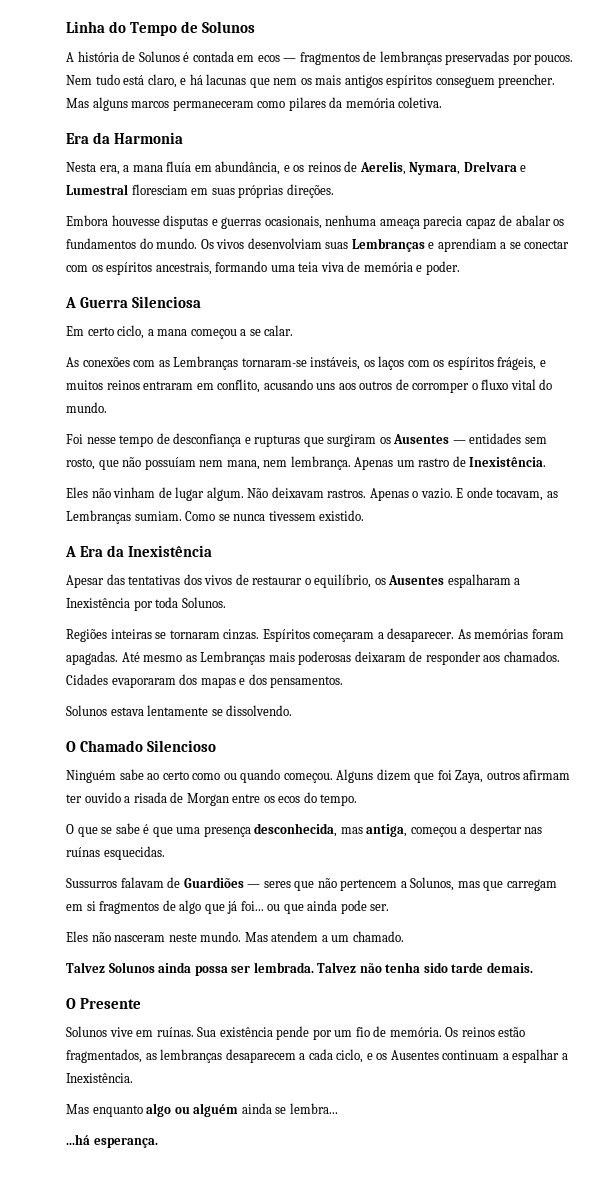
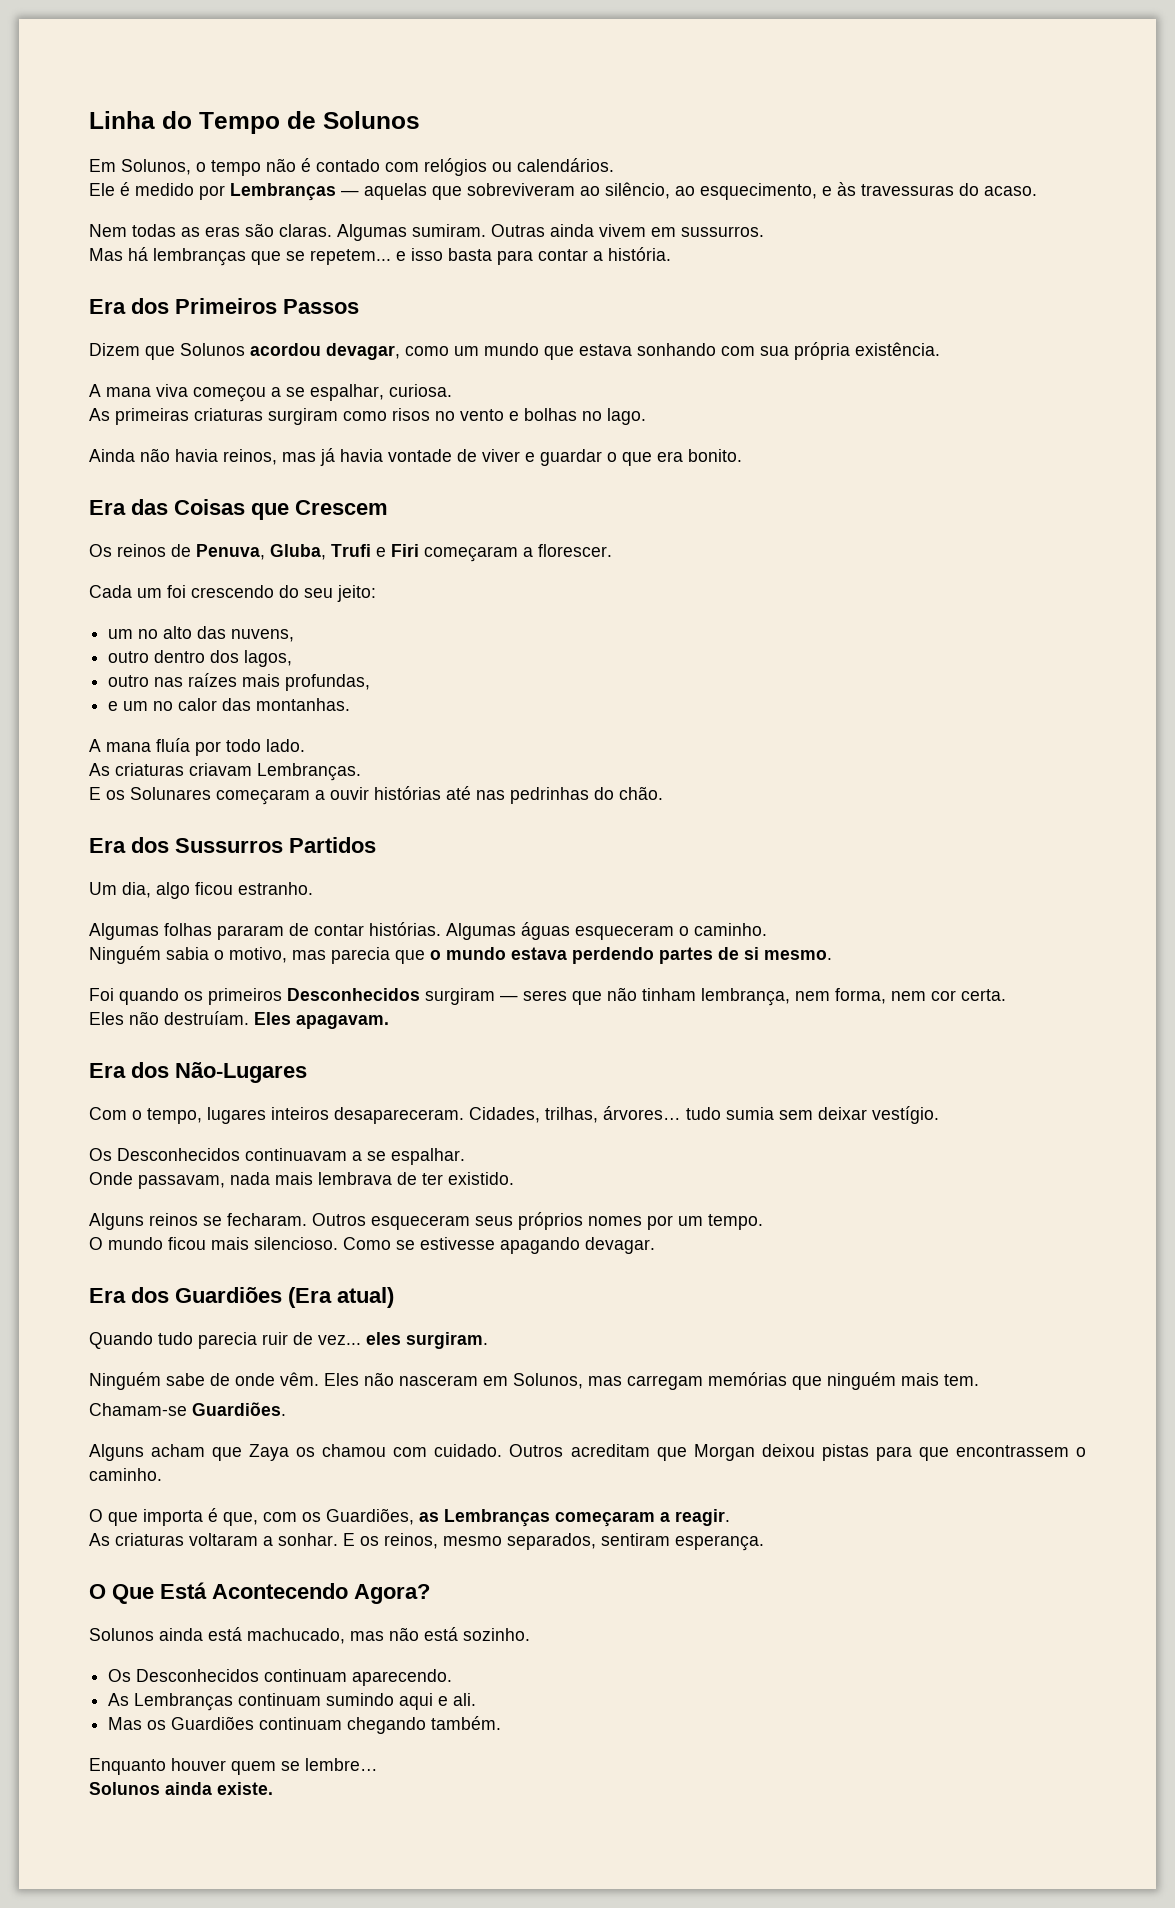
- A história de Solunos é contada em ecos — fragmentos de lembranças preservadas por poucos. Nem tudo está claro, e há lacunas que nem os mais antigos espíritos conseguem preencher. Mas alguns marcos permaneceram como pilares da memória coletiva.
- Era da Harmonia
- Nesta era, a mana fluía em abundância, e os reinos de Aerelis, Nymara, Drelvara e Lumestral floresciam em suas próprias direções.
- Embora houvesse disputas e guerras ocasionais, nenhuma ameaça parecia capaz de abalar os fundamentos do mundo. Os vivos desenvolviam suas Lembranças e aprendiam a se conectar com os espíritos ancestrais, formando uma teia viva de memória e poder.
- A Guerra Silenciosa
- Em certo ciclo, a mana começou a se calar.
- As conexões com as Lembranças tornaram-se instáveis, os laços com os espíritos frágeis, e muitos reinos entraram em conflito, acusando uns aos outros de corromper o fluxo vital do mundo.
- Foi nesse tempo de desconfiança e rupturas que surgiram os Ausentes — entidades sem rosto, que não possuíam nem mana, nem lembrança. Apenas um rastro de Inexistência.
- Eles não vinham de lugar algum. Não deixavam rastros. Apenas o vazio. E onde tocavam, as Lembranças sumiam. Como se nunca tivessem existido.
- A Era da Inexistência
- Apesar das tentativas dos vivos de restaurar o equilíbrio, os Ausentes espalharam a Inexistência por toda Solunos.
- Regiões inteiras se tornaram cinzas. Espíritos começaram a desaparecer. As memórias foram apagadas. Até mesmo as Lembranças mais poderosas deixaram de responder aos chamados. Cidades evaporaram dos mapas e dos pensamentos.
- Solunos estava lentamente se dissolvendo.
- O Chamado Silencioso
- Ninguém sabe ao certo como ou quando começou. Alguns dizem que foi Zaya, outros afirmam ter ouvido a risada de Morgan entre os ecos do tempo.
- O que se sabe é que uma presença desconhecida, mas antiga, começou a despertar nas ruínas esquecidas.
- Sussurros falavam de Guardiões — seres que não pertencem a Solunos, mas que carregam em si fragmentos de algo que já foi... ou que ainda pode ser.
- Eles não nasceram neste mundo. Mas atendem a um chamado.
- Talvez Solunos ainda possa ser lembrada. Talvez não tenha sido tarde demais.
- O Presente
- Solunos vive em ruínas. Sua existência pende por um fio de memória. Os reinos estão fragmentados, as lembranças desaparecem a cada ciclo, e os Ausentes continuam a espalhar a Inexistência.
- Mas enquanto algo ou alguém ainda se lembra...
- ...há esperança.
+ Em Solunos, o tempo não é contado com relógios ou calendários.
+ Ele é medido por Lembranças — aquelas que sobreviveram ao silêncio, ao esquecimento, e às travessuras do acaso.
+ Nem todas as eras são claras. Algumas sumiram. Outras ainda vivem em sussurros.
+ Mas há lembranças que se repetem... e isso basta para contar a história.
+ Era dos Primeiros Passos
+ Dizem que Solunos acordou devagar, como um mundo que estava sonhando com sua própria existência.
+ A mana viva começou a se espalhar, curiosa.
+ As primeiras criaturas surgiram como risos no vento e bolhas no lago.
+ Ainda não havia reinos, mas já havia vontade de viver e guardar o que era bonito.
+ Era das Coisas que Crescem
+ Os reinos de Penuva, Gluba, Trufi e Firi começaram a florescer.
+ Cada um foi crescendo do seu jeito:
+ um no alto das nuvens,
+ outro dentro dos lagos,
+ outro nas raízes mais profundas,
+ e um no calor das montanhas.
+ A mana fluía por todo lado.
+ As criaturas criavam Lembranças.
+ E os Solunares começaram a ouvir histórias até nas pedrinhas do chão.
+ Era dos Sussurros Partidos
+ Um dia, algo ficou estranho.
+ Algumas folhas pararam de contar histórias. Algumas águas esqueceram o caminho.
+ Ninguém sabia o motivo, mas parecia que o mundo estava perdendo partes de si mesmo.
+ Foi quando os primeiros Desconhecidos surgiram — seres que não tinham lembrança, nem forma, nem cor certa.
+ Eles não destruíam. Eles apagavam.
+ Era dos Não-Lugares
+ Com o tempo, lugares inteiros desapareceram. Cidades, trilhas, árvores… tudo sumia sem deixar vestígio.
+ Os Desconhecidos continuavam a se espalhar.
+ Onde passavam, nada mais lembrava de ter existido.
+ Alguns reinos se fecharam. Outros esqueceram seus próprios nomes por um tempo.
+ O mundo ficou mais silencioso. Como se estivesse apagando devagar.
+ Era dos Guardiões (Era atual)
+ Quando tudo parecia ruir de vez... eles surgiram.
+ Ninguém sabe de onde vêm. Eles não nasceram em Solunos, mas carregam memórias que ninguém mais tem.
+ Chamam-se Guardiões.
+ Alguns acham que Zaya os chamou com cuidado. Outros acreditam que Morgan deixou pistas para que encontrassem o caminho.
+ O que importa é que, com os Guardiões, as Lembranças começaram a reagir.
+ As criaturas voltaram a sonhar. E os reinos, mesmo separados, sentiram esperança.
+ O Que Está Acontecendo Agora?
+ Solunos ainda está machucado, mas não está sozinho.
+ Os Desconhecidos continuam aparecendo.
+ As Lembranças continuam sumindo aqui e ali.
+ Mas os Guardiões continuam chegando também.
+ Enquanto houver quem se lembre…
+ Solunos ainda existe.

